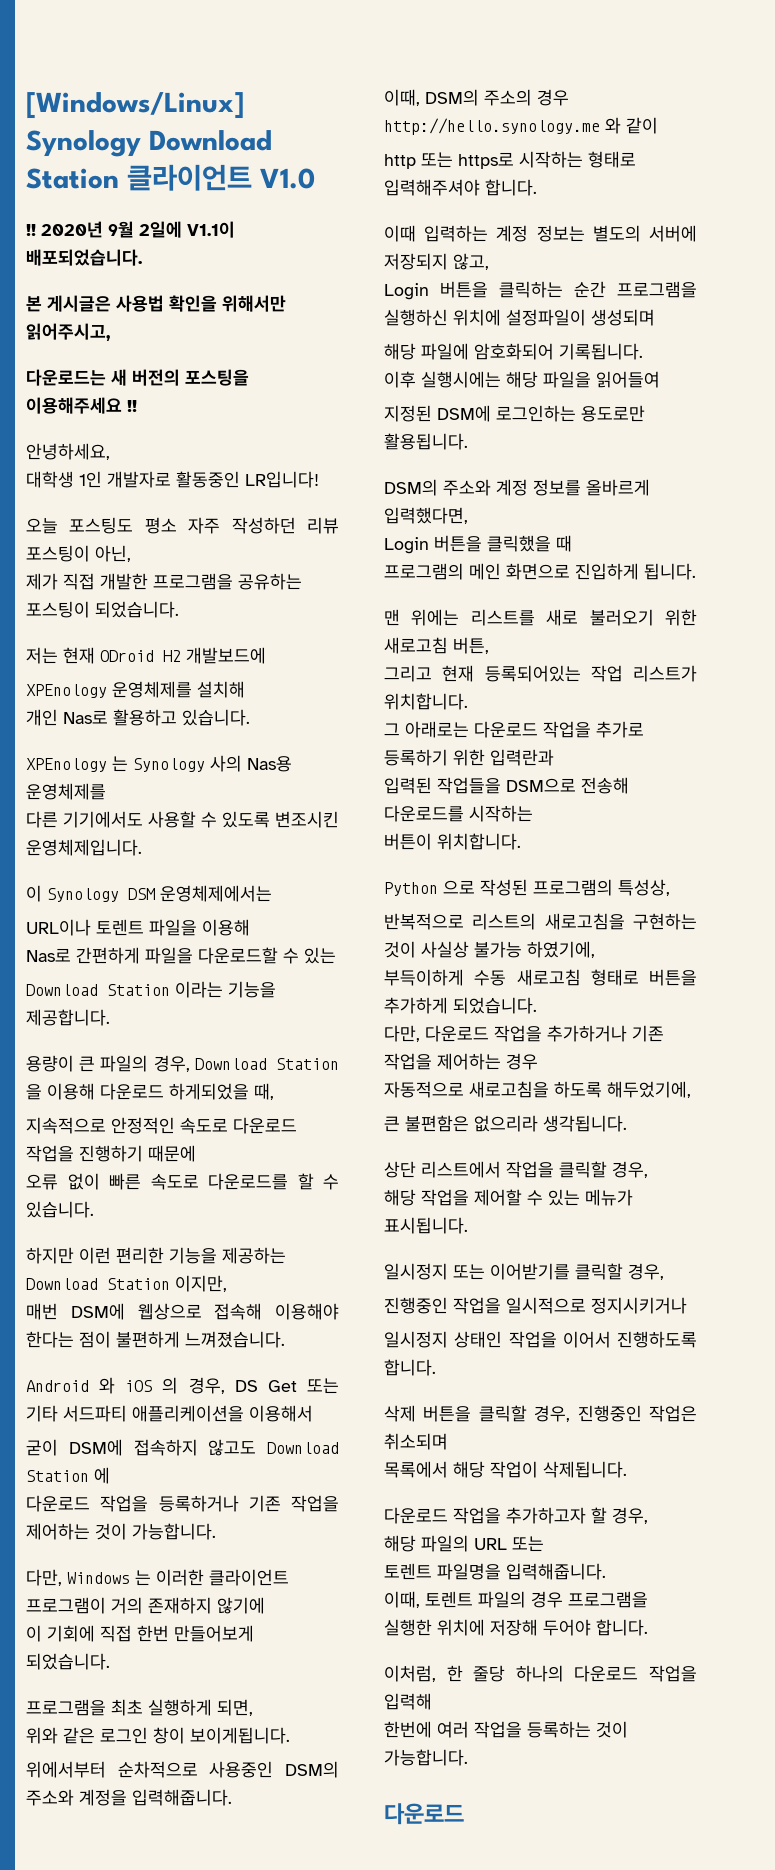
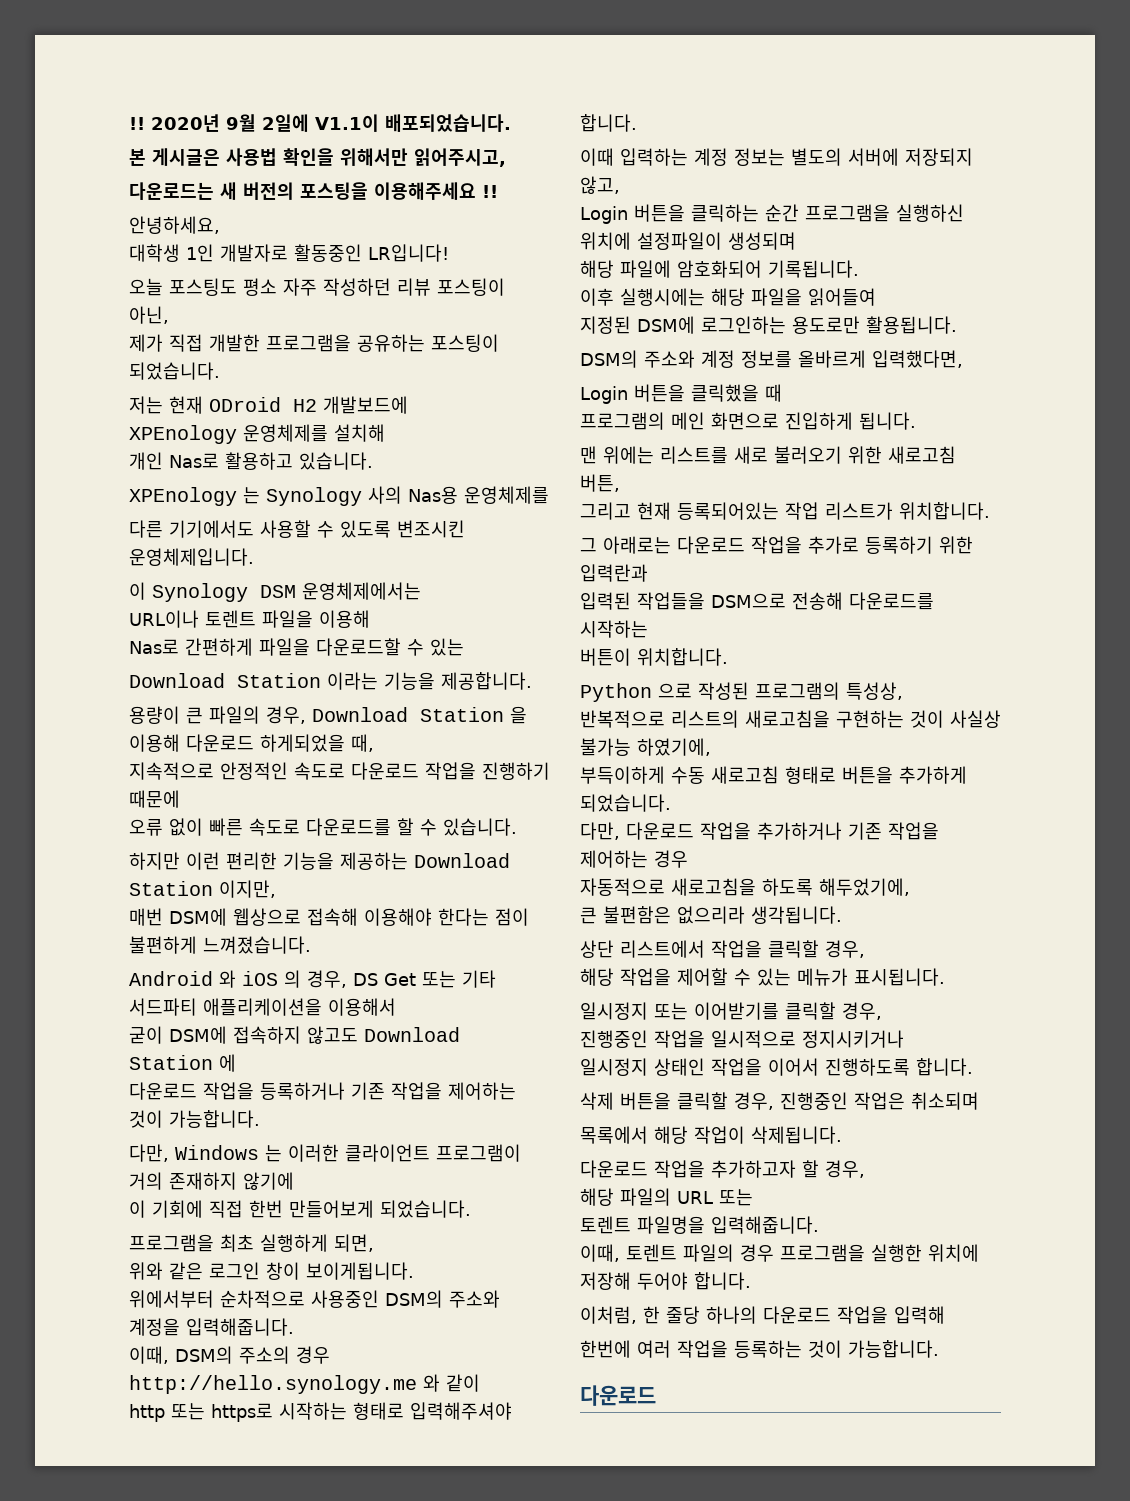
- [Windows/Linux] Synology Download Station 클라이언트 V1.0

